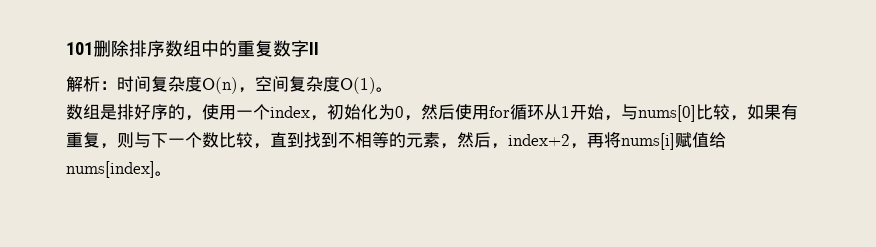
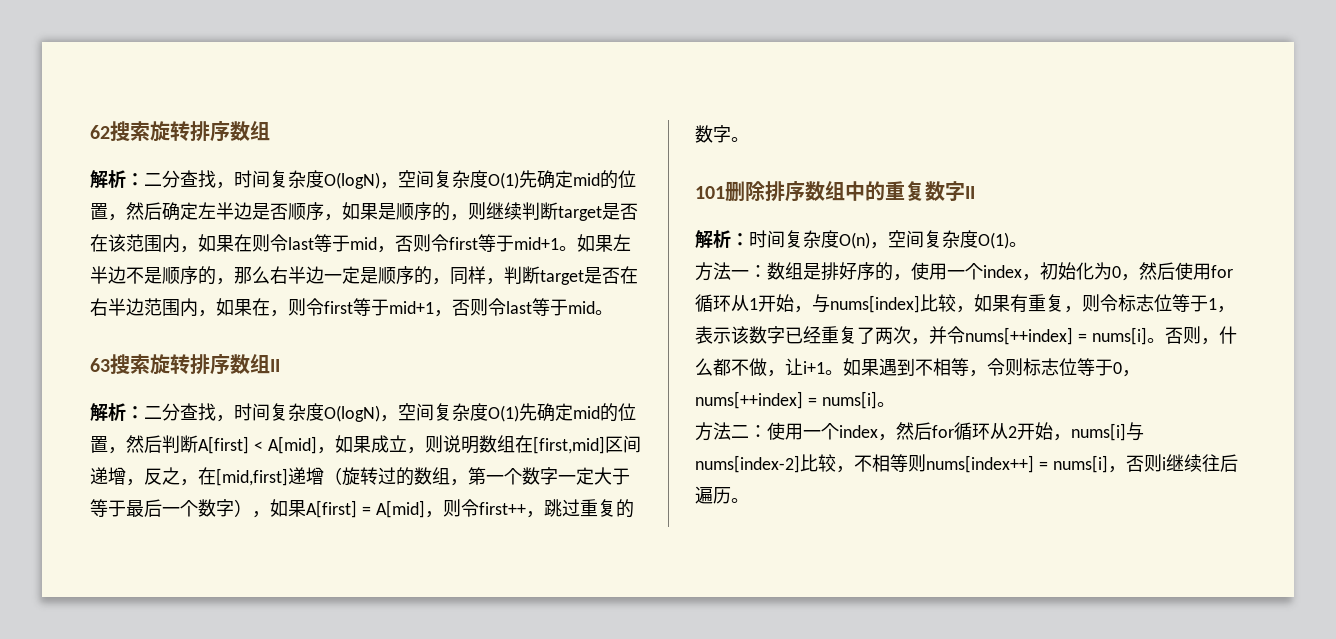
+ 62搜索旋转排序数组
+ 解析：二分查找，时间复杂度O(logN)，空间复杂度O(1)先确定mid的位置，然后确定左半边是否顺序，如果是顺序的，则继续判断target是否在该范围内，如果在则令last等于mid，否则令first等于mid+1。如果左半边不是顺序的，那么右半边一定是顺序的，同样，判断target是否在右半边范围内，如果在，则令first等于mid+1，否则令last等于mid。
+ 63搜索旋转排序数组II
+ 解析：二分查找，时间复杂度O(logN)，空间复杂度O(1)先确定mid的位置，然后判断A[first] < A[mid]，如果成立，则说明数组在[first,mid]区间递增，反之，在[mid,first]递增（旋转过的数组，第一个数字一定大于等于最后一个数字），如果A[first] = A[mid]，则令first++，跳过重复的数字。
- 数组是排好序的，使用一个index，初始化为0，然后使用for循环从1开始，与nums[0]比较，如果有重复，则与下一个数比较，直到找到不相等的元素，然后，index+2，再将nums[i]赋值给nums[index]。
+ 方法一：数组是排好序的，使用一个index，初始化为0，然后使用for循环从1开始，与nums[index]比较，如果有重复，则令标志位等于1，表示该数字已经重复了两次，并令nums[++index] = nums[i]。否则，什么都不做，让i+1。如果遇到不相等，令则标志位等于0，nums[++index] = nums[i]。
+ 方法二：使用一个index，然后for循环从2开始，nums[i]与nums[index-2]比较，不相等则nums[index++] = nums[i]，否则i继续往后遍历。

